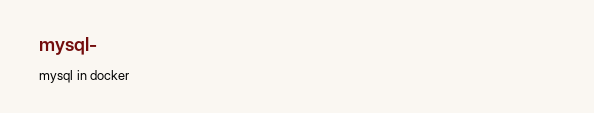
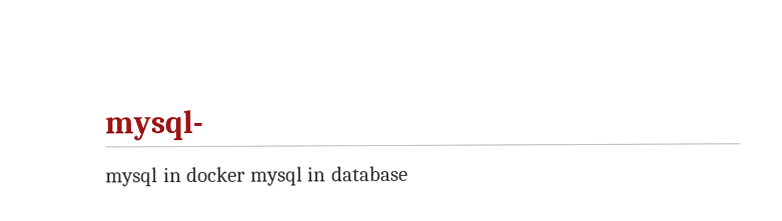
- mysql in docker
+ mysql in docker mysql in database

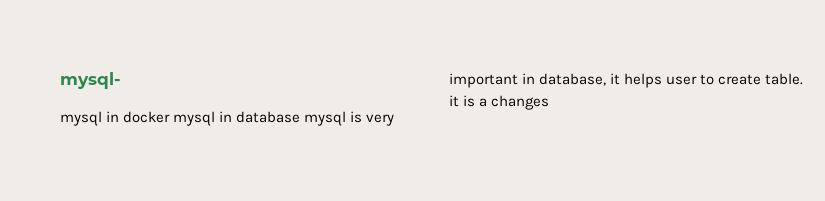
- mysql in docker mysql in database
+ mysql in docker mysql in database mysql is very important in database, it helps user to create table. it is a changes

